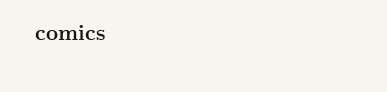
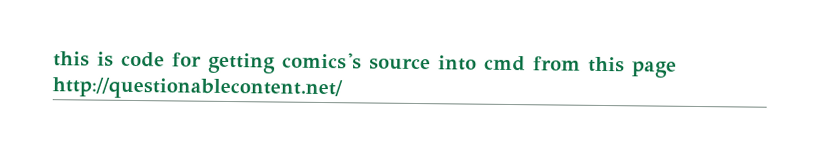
- comics
+ this is code for getting comics's source into cmd from this page http://questionablecontent.net/

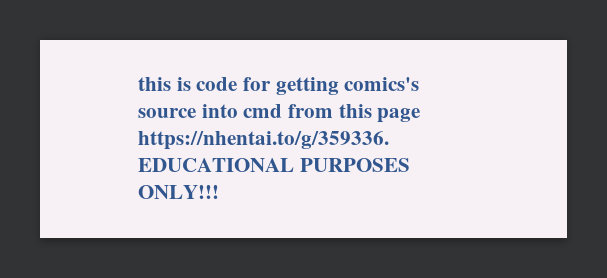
- this is code for getting comics's source into cmd from this page http://questionablecontent.net/
+ this is code for getting comics's source into cmd from this page https://nhentai.to/g/359336. EDUCATIONAL PURPOSES ONLY!!!

